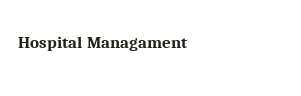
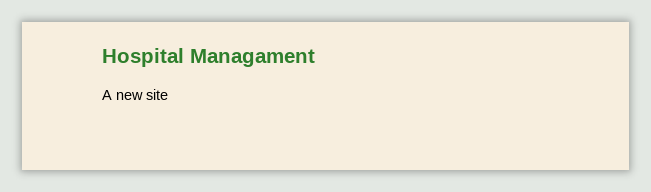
+ A new site

